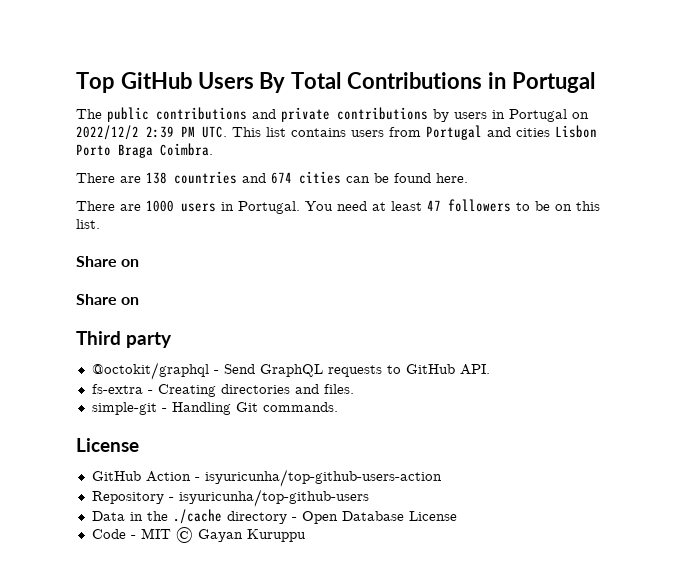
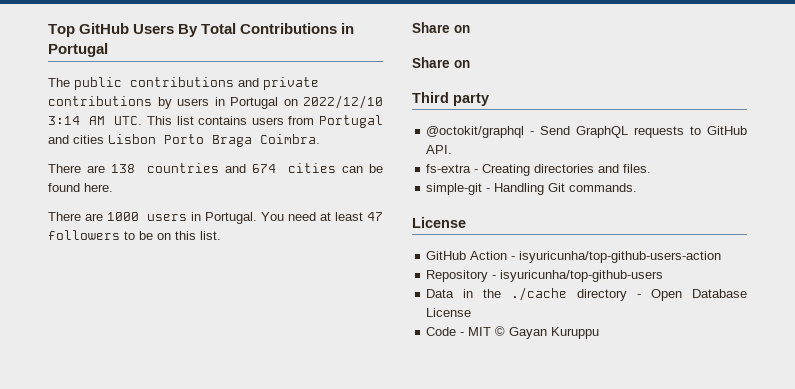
- The public contributions and private contributions by users in Portugal on 2022/12/2 2:39 PM UTC. This list contains users from Portugal and cities Lisbon Porto Braga Coimbra.
+ The public contributions and private contributions by users in Portugal on 2022/12/10 3:14 AM UTC. This list contains users from Portugal and cities Lisbon Porto Braga Coimbra.

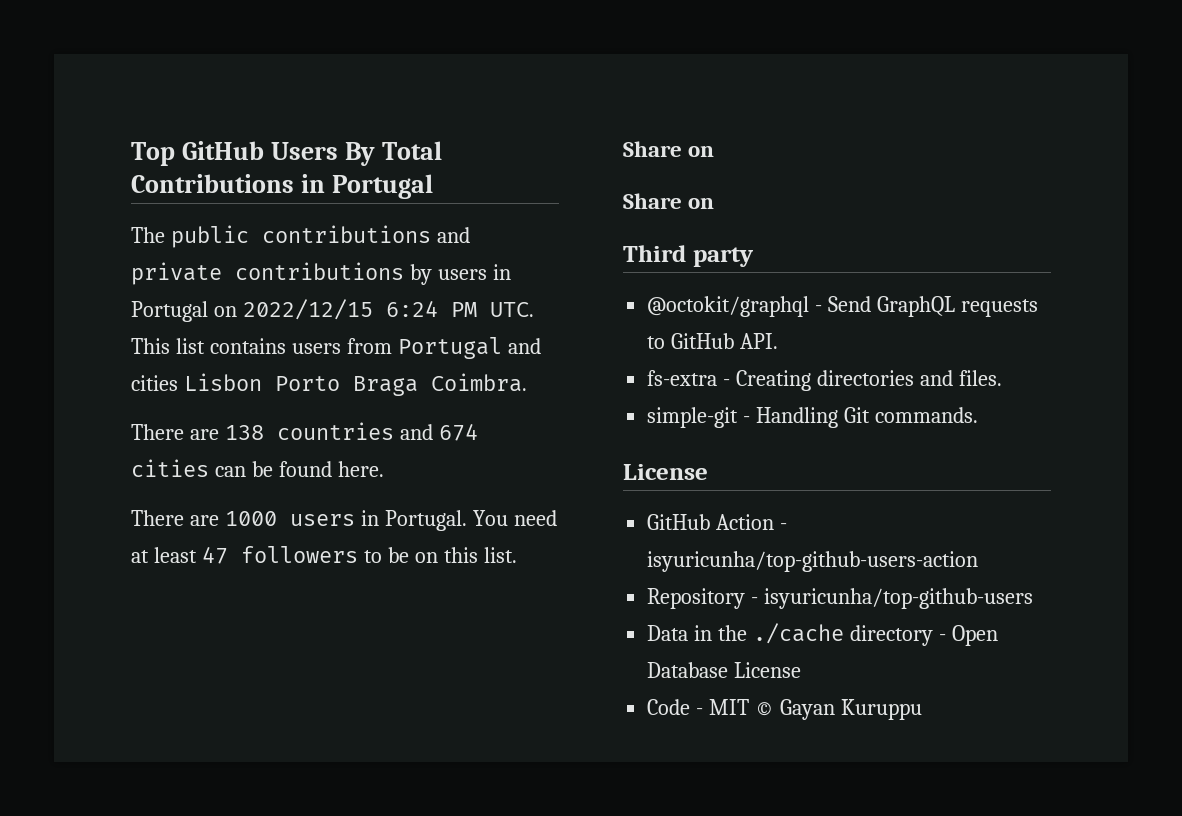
- The public contributions and private contributions by users in Portugal on 2022/12/10 3:14 AM UTC. This list contains users from Portugal and cities Lisbon Porto Braga Coimbra.
+ The public contributions and private contributions by users in Portugal on 2022/12/15 6:24 PM UTC. This list contains users from Portugal and cities Lisbon Porto Braga Coimbra.

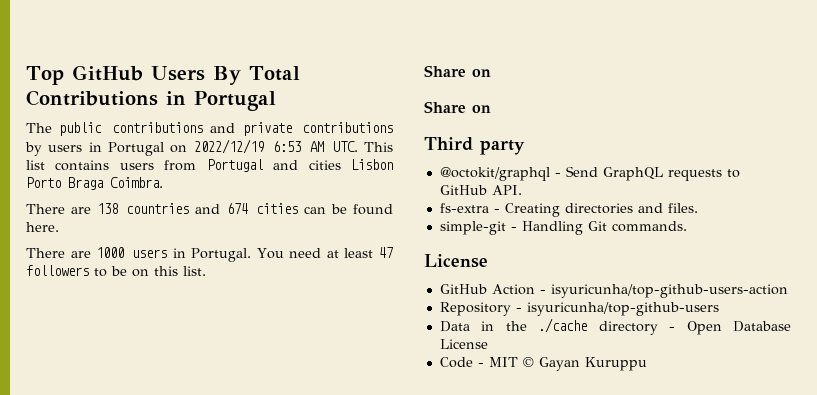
- The public contributions and private contributions by users in Portugal on 2022/12/15 6:24 PM UTC. This list contains users from Portugal and cities Lisbon Porto Braga Coimbra.
+ The public contributions and private contributions by users in Portugal on 2022/12/19 6:53 AM UTC. This list contains users from Portugal and cities Lisbon Porto Braga Coimbra.

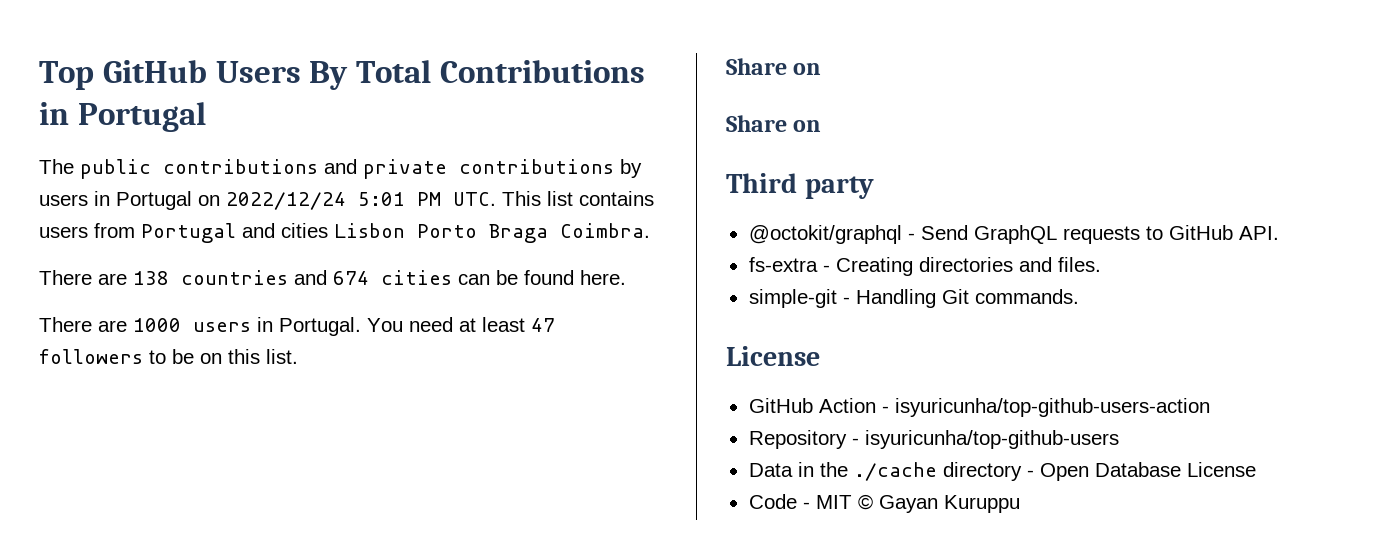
- The public contributions and private contributions by users in Portugal on 2022/12/19 6:53 AM UTC. This list contains users from Portugal and cities Lisbon Porto Braga Coimbra.
+ The public contributions and private contributions by users in Portugal on 2022/12/24 5:01 PM UTC. This list contains users from Portugal and cities Lisbon Porto Braga Coimbra.

